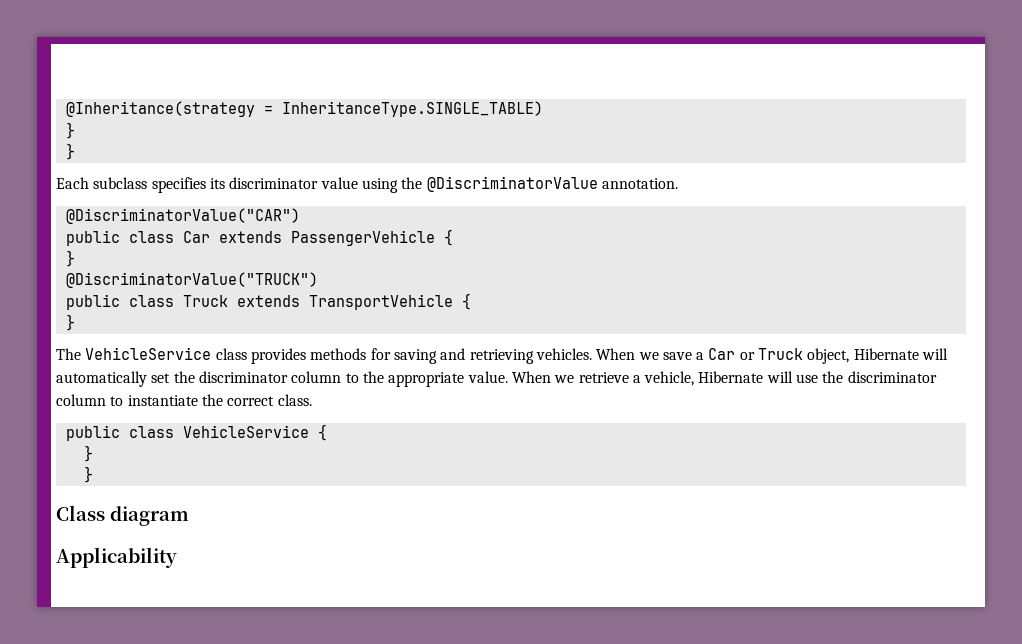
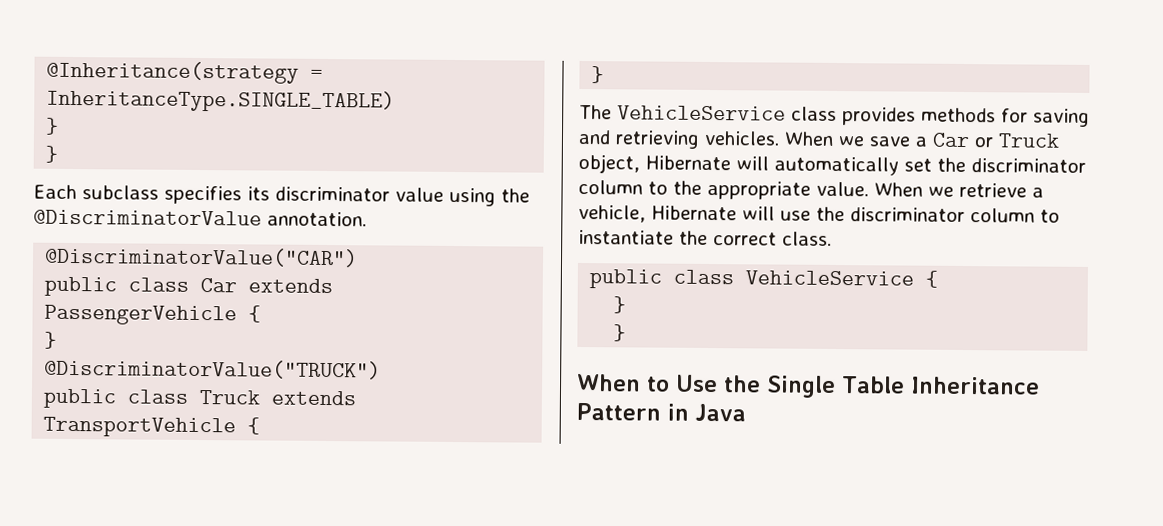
- Class diagram
- Applicability
+ When to Use the Single Table Inheritance Pattern in Java

